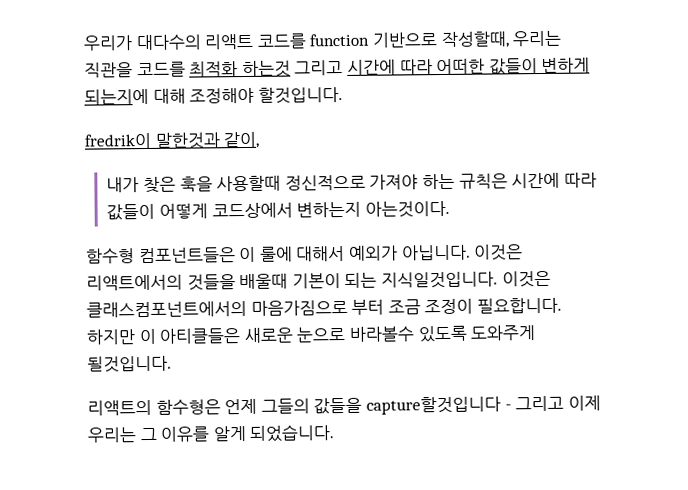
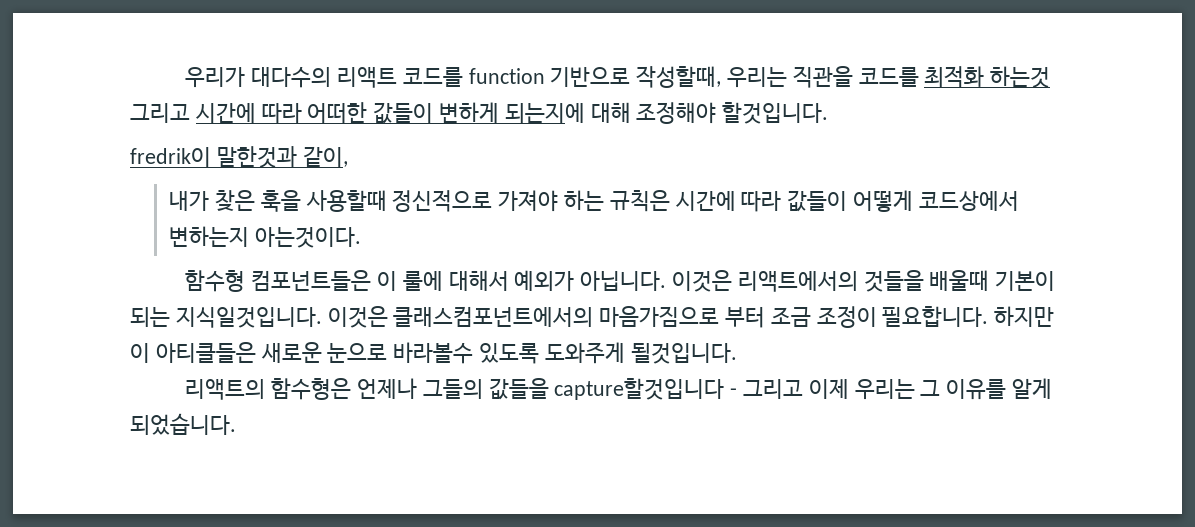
- 리액트의 함수형은 언제 그들의 값들을 capture할것입니다 - 그리고 이제 우리는 그 이유를 알게 되었습니다.
+ 리액트의 함수형은 언제나 그들의 값들을 capture할것입니다 - 그리고 이제 우리는 그 이유를 알게 되었습니다.

